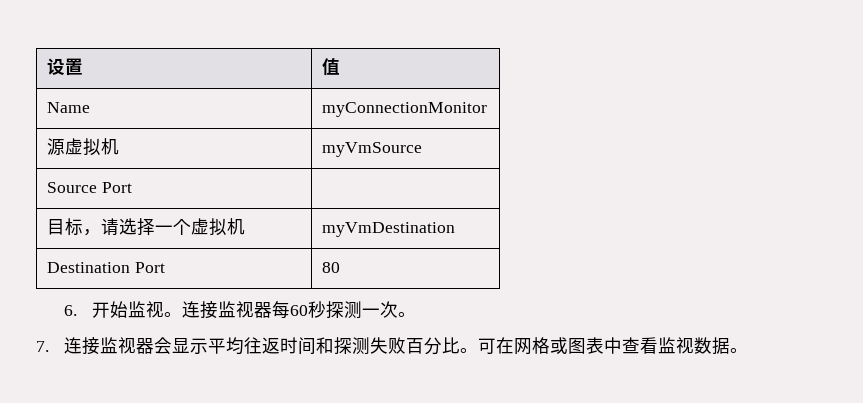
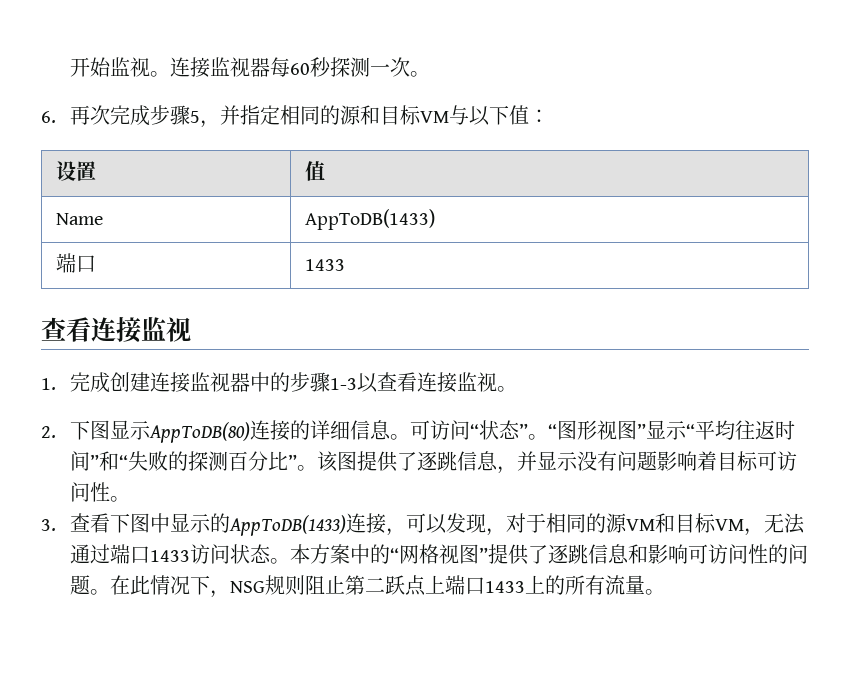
- 设置 | 值
- Name | myConnectionMonitor
- 源虚拟机 | myVmSource
- Source Port |
- 目标，请选择一个虚拟机 | myVmDestination
- Destination Port | 80
- 6.开始监视。
+ 开始监视。
- 7.连接监视器会显示平均往返时间和探测失败百分比。可在网格或图表中查看监视数据。
+ 6.再次完成步骤5，并指定相同的源和目标VM与以下值：
+ 设置 | 值
+ Name | AppToDB(1433)
+ 端口 | 1433
+ 查看连接监视
+ 1.完成创建连接监视器中的步骤1-3以查看连接监视。
+ 2.下图显示AppToDB(80)连接的详细信息。可访问“状态”。“图形视图”显示“平均往返时间”和“失败的探测百分比”。该图提供了逐跳信息，并显示没有问题影响着目标可访问性。
+ 3.查看下图中显示的AppToDB(1433)连接，可以发现，对于相同的源VM和目标VM，无法通过端口1433访问状态。本方案中的“网格视图”提供了逐跳信息和影响可访问性的问题。在此情况下，NSG规则阻止第二跃点上端口1433上的所有流量。

